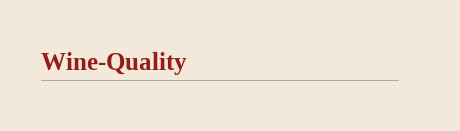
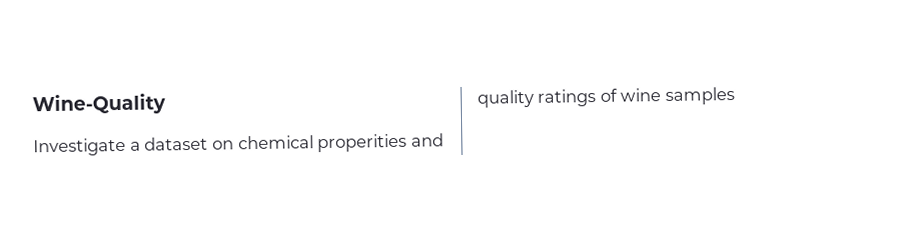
+ Investigate a dataset on chemical properities and quality ratings of wine samples

